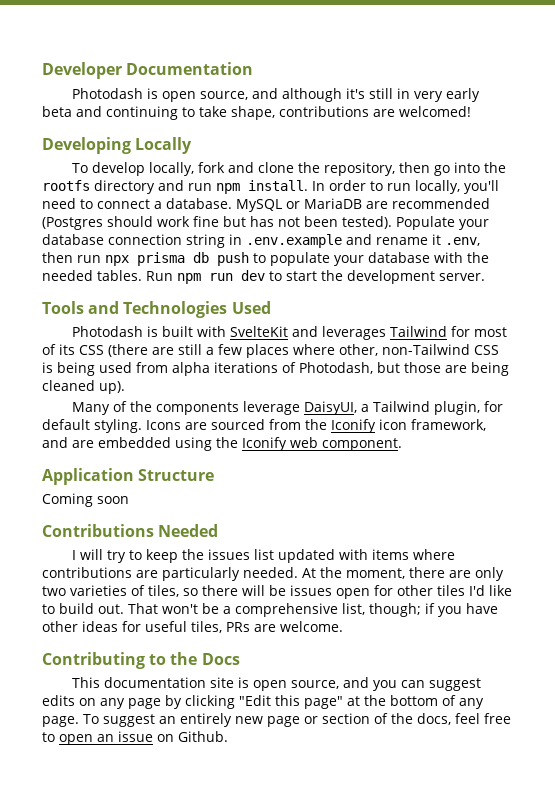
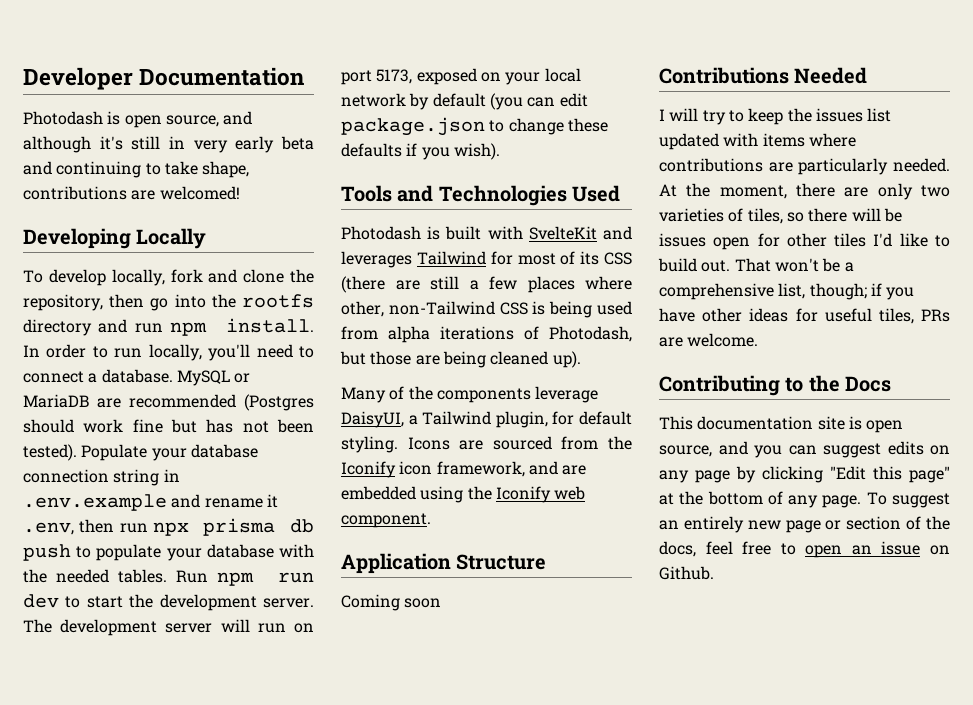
+ The development server will run on port 5173, exposed on your local network by default (you can edit package.json to change these defaults if you wish).

